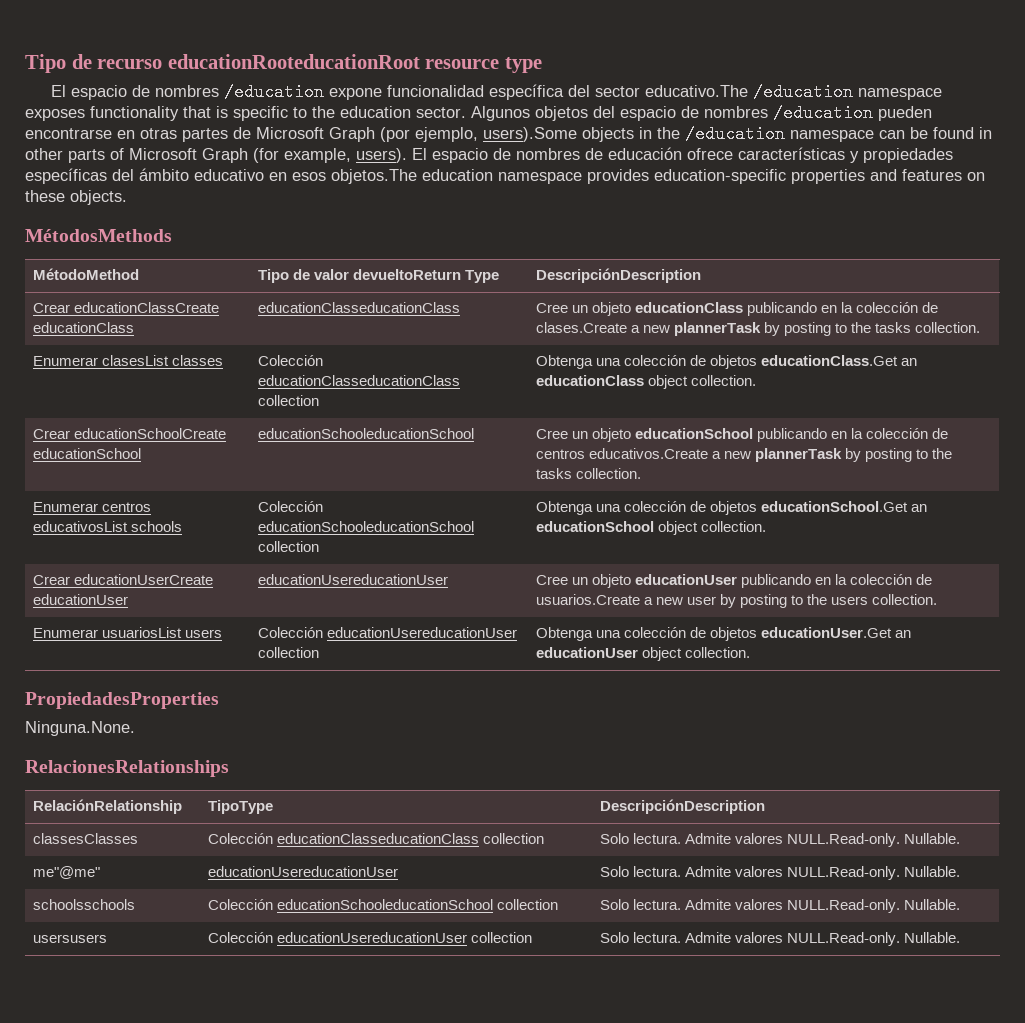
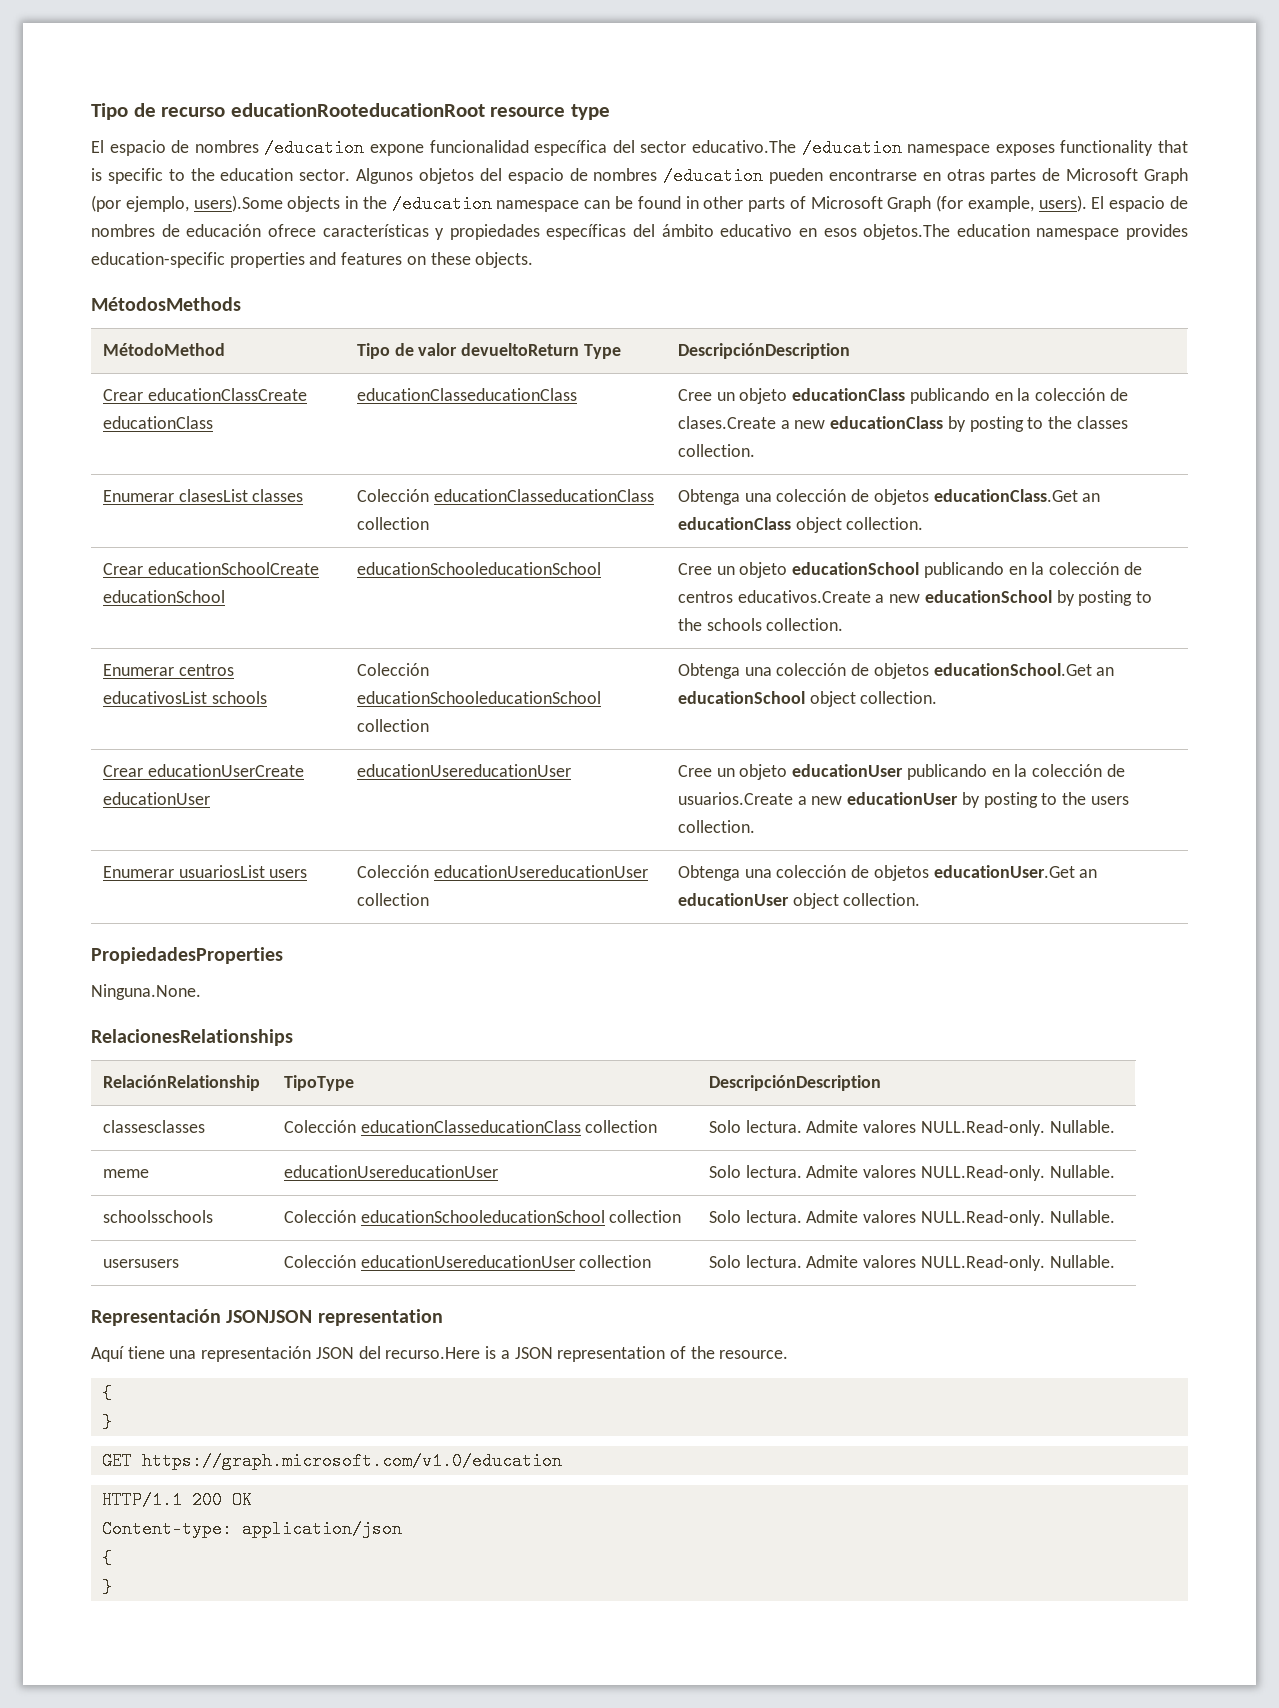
- Crear educationClassCreate educationClass | educationClasseducationClass | Cree un objeto educationClass publicando en la colección de clases.Create a new plannerTask by posting to the tasks collection.
+ Crear educationClassCreate educationClass | educationClasseducationClass | Cree un objeto educationClass publicando en la colección de clases.Create a new educationClass by posting to the classes collection.
- Crear educationSchoolCreate educationSchool | educationSchooleducationSchool | Cree un objeto educationSchool publicando en la colección de centros educativos.Create a new plannerTask by posting to the tasks collection.
+ Crear educationSchoolCreate educationSchool | educationSchooleducationSchool | Cree un objeto educationSchool publicando en la colección de centros educativos.Create a new educationSchool by posting to the schools collection.
- Crear educationUserCreate educationUser | educationUsereducationUser | Cree un objeto educationUser publicando en la colección de usuarios.Create a new user by posting to the users collection.
+ Crear educationUserCreate educationUser | educationUsereducationUser | Cree un objeto educationUser publicando en la colección de usuarios.Create a new educationUser by posting to the users collection.
- classesClasses | Colección educationClasseducationClass collection | Solo lectura. Admite valores NULL.Read-only. Nullable.
+ classesclasses | Colección educationClasseducationClass collection | Solo lectura. Admite valores NULL.Read-only. Nullable.
- me"@me" | educationUsereducationUser | Solo lectura. Admite valores NULL.Read-only. Nullable.
+ meme | educationUsereducationUser | Solo lectura. Admite valores NULL.Read-only. Nullable.
+ Representación JSONJSON representation
+ Aquí tiene una representación JSON del recurso.Here is a JSON representation of the resource.
+ {
+ }
+ GET https://graph.microsoft.com/v1.0/education
+ HTTP/1.1 200 OK
+ Content-type: application/json
+ {
+ }

